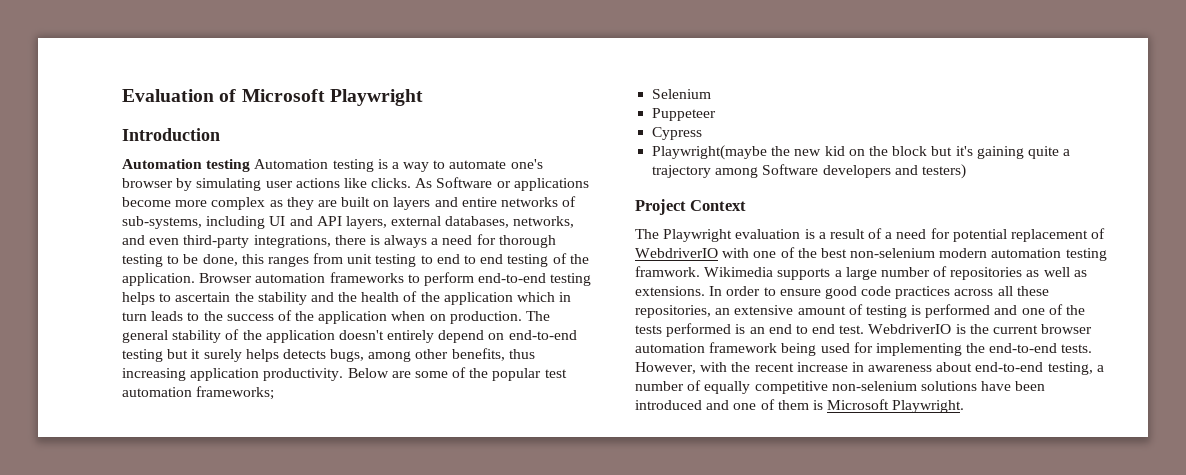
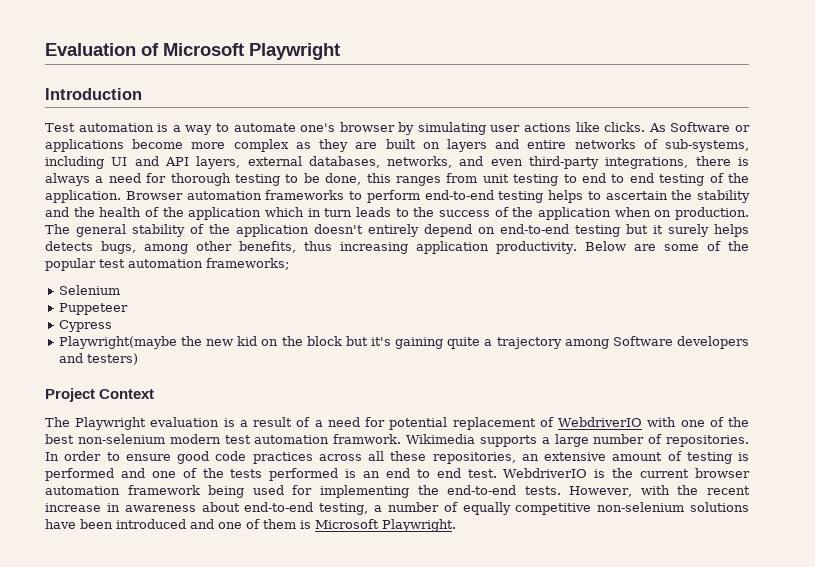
- Automation testing Automation testing is a way to automate one's browser by simulating user actions like clicks.
+ Test automation is a way to automate one's browser by simulating user actions like clicks.
- The Playwright evaluation is a result of a need for potential replacement of WebdriverIO with one of the best non-selenium modern automation testing framwork.
+ The Playwright evaluation is a result of a need for potential replacement of WebdriverIO with one of the best non-selenium modern test automation framwork.
- Wikimedia supports a large number of repositories as well as extensions.
+ Wikimedia supports a large number of repositories.

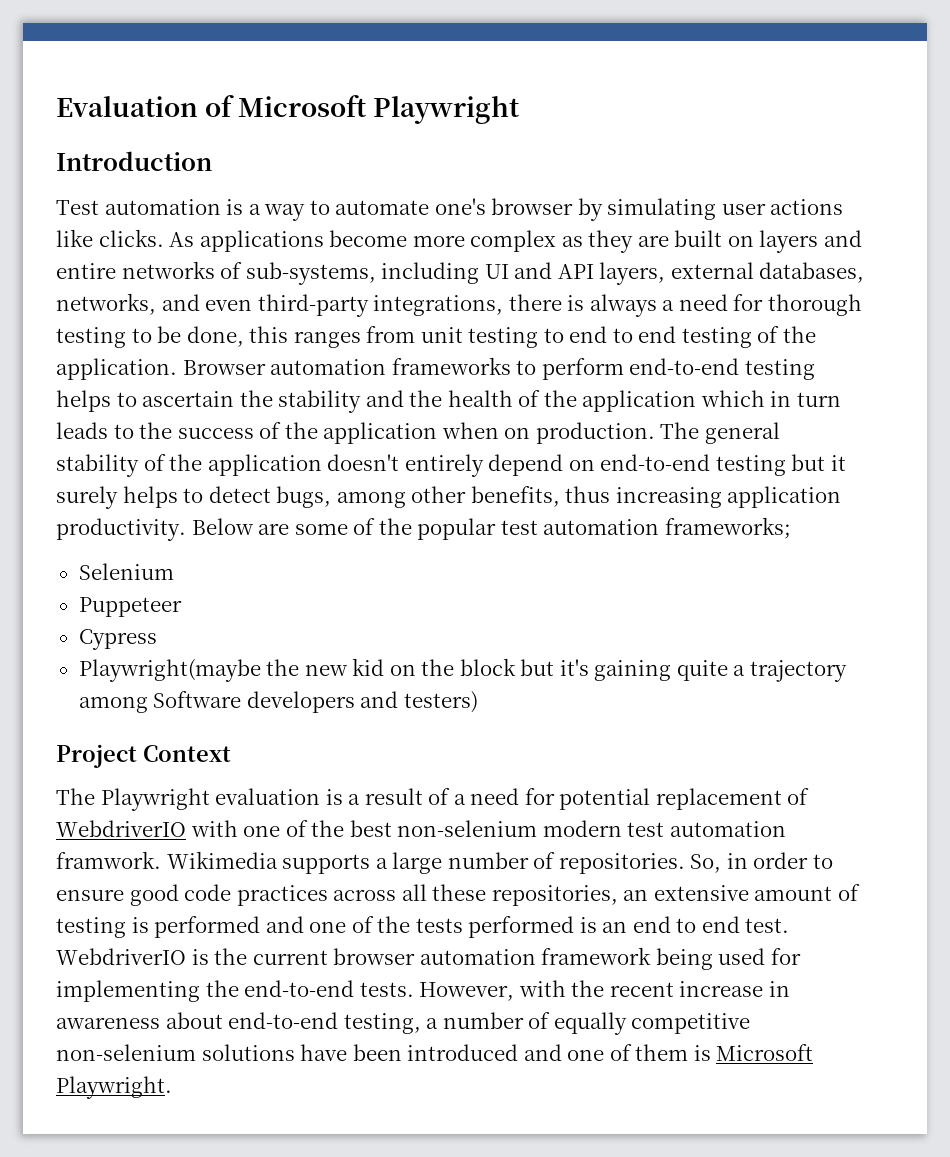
- As Software or applications become more complex as they are built on layers and entire networks of sub-systems, including UI and API layers, external databases, networks, and even third-party integrations, there is always a need for thorough testing to be done, this ranges from unit testing to end to end testing of the application.
+ As applications become more complex as they are built on layers and entire networks of sub-systems, including UI and API layers, external databases, networks, and even third-party integrations, there is always a need for thorough testing to be done, this ranges from unit testing to end to end testing of the application.
- The general stability of the application doesn't entirely depend on end-to-end testing but it surely helps detects bugs, among other benefits, thus increasing application productivity.
+ The general stability of the application doesn't entirely depend on end-to-end testing but it surely helps to detect bugs, among other benefits, thus increasing application productivity.
- In order to ensure good code practices across all these repositories, an extensive amount of testing is performed and one of the tests performed is an end to end test.
+ So, in order to ensure good code practices across all these repositories, an extensive amount of testing is performed and one of the tests performed is an end to end test.

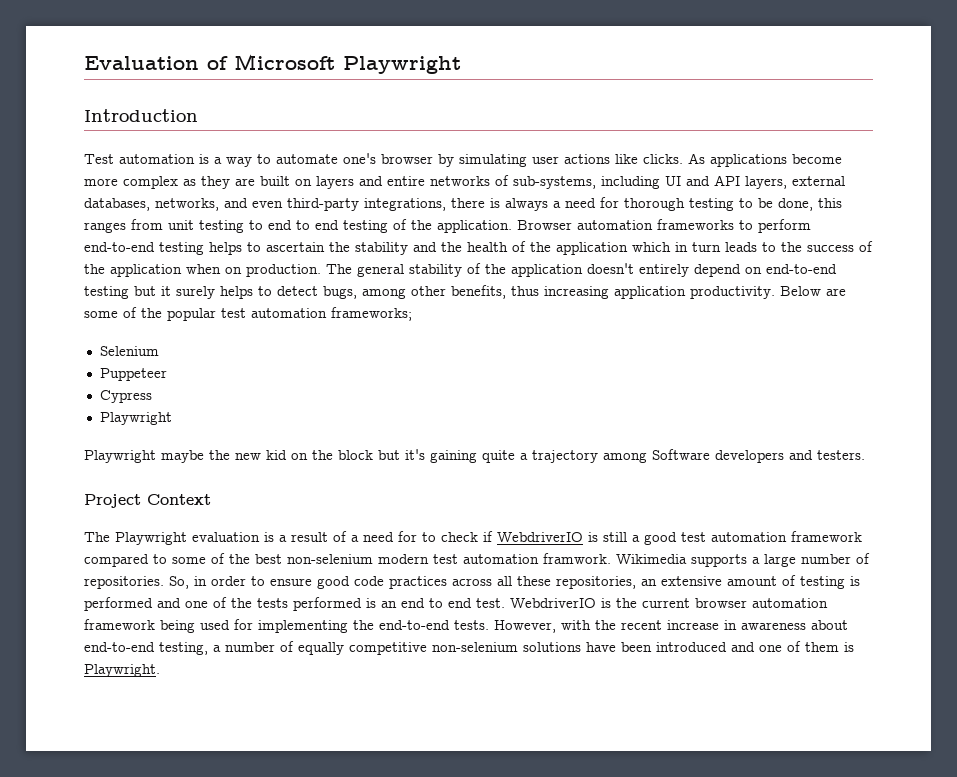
  Cypress
- Playwright(maybe the new kid on the block but it's gaining quite a trajectory among Software developers and testers)
+ Playwright
+ Playwright maybe the new kid on the block but it's gaining quite a trajectory among Software developers and testers.
- The Playwright evaluation is a result of a need for potential replacement of WebdriverIO with one of the best non-selenium modern test automation framwork.
+ The Playwright evaluation is a result of a need for to check if WebdriverIO is still a good test automation framework compared to some of the best non-selenium modern test automation framwork.
- However, with the recent increase in awareness about end-to-end testing, a number of equally competitive non-selenium solutions have been introduced and one of them is Microsoft Playwright.
+ However, with the recent increase in awareness about end-to-end testing, a number of equally competitive non-selenium solutions have been introduced and one of them is Playwright.

